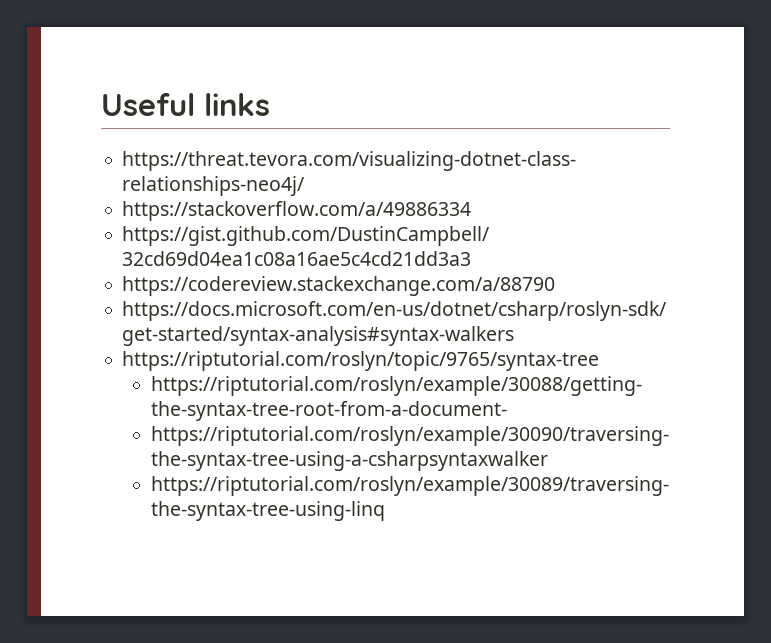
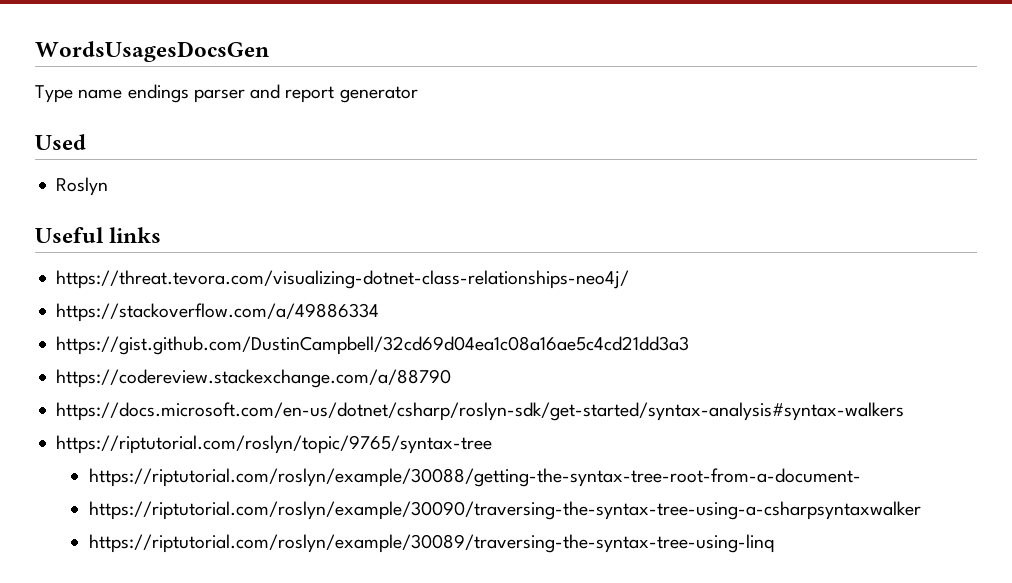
+ WordsUsagesDocsGen
+ Type name endings parser and report generator
+ Used
+ Roslyn

